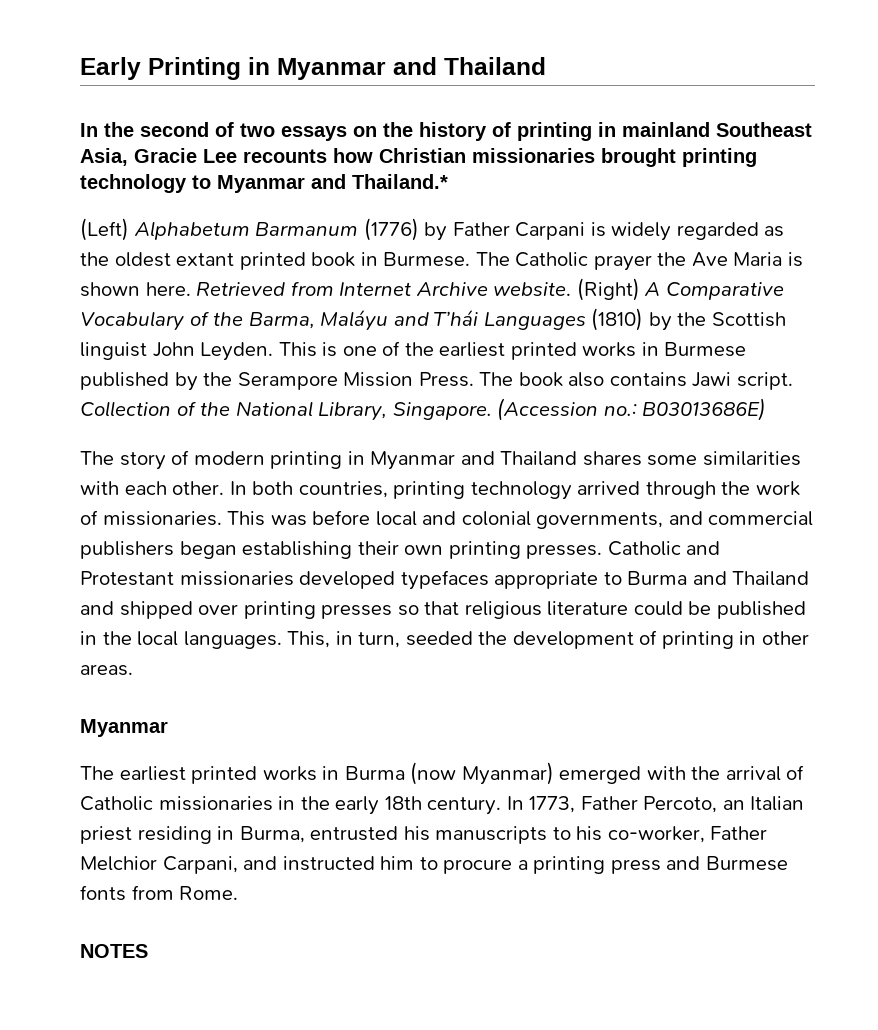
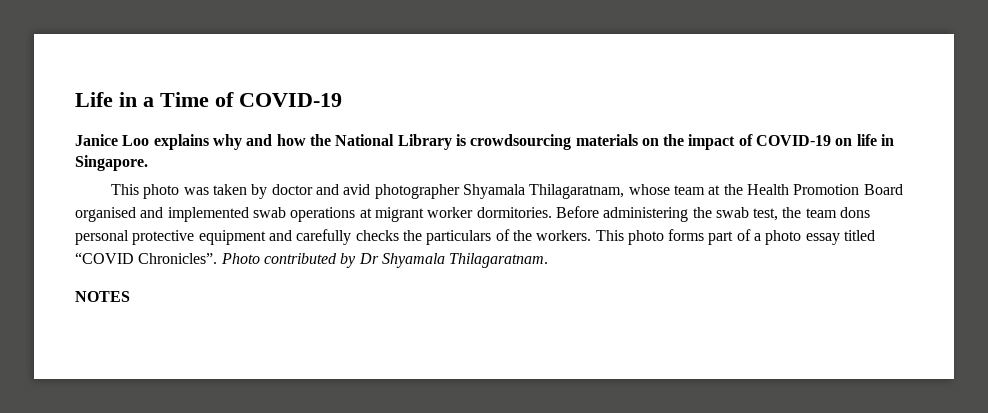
- Early Printing in Myanmar and Thailand
- In the second of two essays on the history of printing in mainland Southeast Asia, Gracie Lee recounts how Christian missionaries brought printing technology to Myanmar and Thailand.*
- (Left) Alphabetum Barmanum (1776) by Father Carpani is widely regarded as the oldest extant printed book in Burmese. The Catholic prayer the Ave Maria is shown here. Retrieved from Internet Archive website. (Right) A Comparative Vocabulary of the Barma, Maláyu and T’hái Languages (1810) by the Scottish linguist John Leyden. This is one of the earliest printed works in Burmese published by the Serampore Mission Press. The book also contains Jawi script. Collection of the National Library, Singapore. (Accession no.: B03013686E)
- The story of modern printing in Myanmar and Thailand shares some similarities with each other. In both countries, printing technology arrived through the work of missionaries. This was before local and colonial governments, and commercial publishers began establishing their own printing presses. Catholic and Protestant missionaries developed typefaces appropriate to Burma and Thailand and shipped over printing presses so that religious literature could be published in the local languages. This, in turn, seeded the development of printing in other areas.
- Myanmar
- The earliest printed works in Burma (now Myanmar) emerged with the arrival of Catholic missionaries in the early 18th century. In 1773, Father Percoto, an Italian priest residing in Burma, entrusted his manuscripts to his co-worker, Father Melchior Carpani, and instructed him to procure a printing press and Burmese fonts from Rome.
+ Life in a Time of COVID-19
+ Janice Loo explains why and how the National Library is crowdsourcing materials on the impact of COVID-19 on life in Singapore.
+ This photo was taken by doctor and avid photographer Shyamala Thilagaratnam, whose team at the Health Promotion Board organised and implemented swab operations at migrant worker dormitories. Before administering the swab test, the team dons personal protective equipment and carefully checks the particulars of the workers. This photo forms part of a photo essay titled “COVID Chronicles”. Photo contributed by Dr Shyamala Thilagaratnam.

